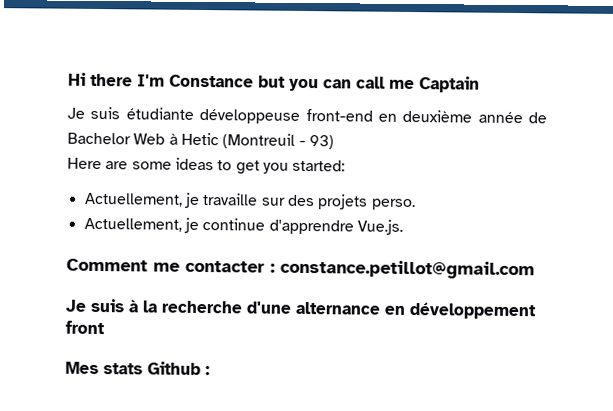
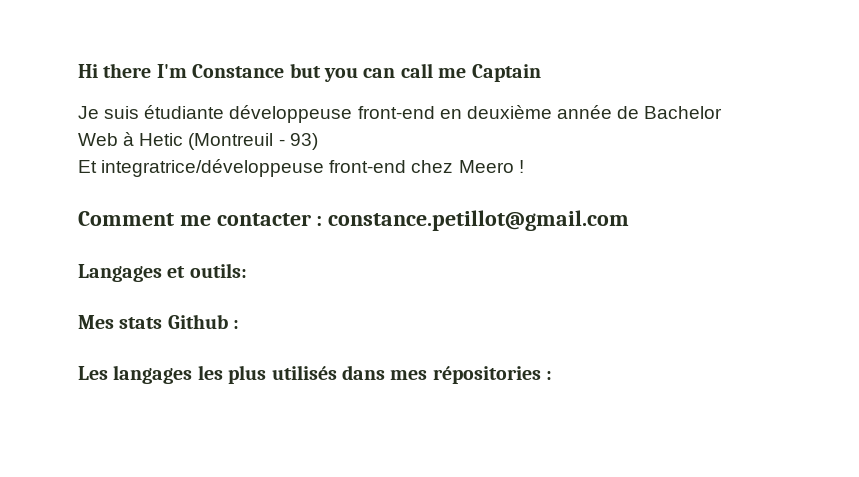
- Here are some ideas to get you started:
- Actuellement, je travaille sur des projets perso.
- Actuellement, je continue d'apprendre Vue.js.
+ Et integratrice/développeuse front-end chez Meero !
- Je suis à la recherche d'une alternance en développement front
+ Langages et outils:
  Mes stats Github :
+ Les langages les plus utilisés dans mes répositories :

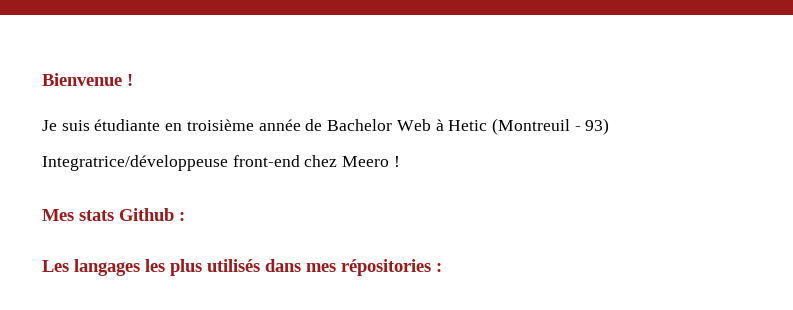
- Hi there I'm Constance but you can call me Captain
+ Bienvenue !
- Je suis étudiante développeuse front-end en deuxième année de Bachelor Web à Hetic (Montreuil - 93)
+ Je suis étudiante en troisième année de Bachelor Web à Hetic (Montreuil - 93)
- Et integratrice/développeuse front-end chez Meero !
+ Integratrice/développeuse front-end chez Meero !
- Comment me contacter : constance.petillot@gmail.com
- Langages et outils:

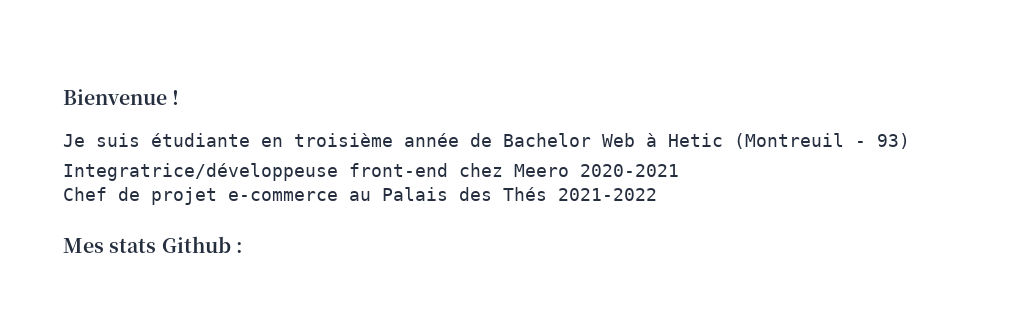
- Integratrice/développeuse front-end chez Meero !
+ Integratrice/développeuse front-end chez Meero 2020-2021
+ Chef de projet e-commerce au Palais des Thés 2021-2022
  Mes stats Github :
- Les langages les plus utilisés dans mes répositories :

